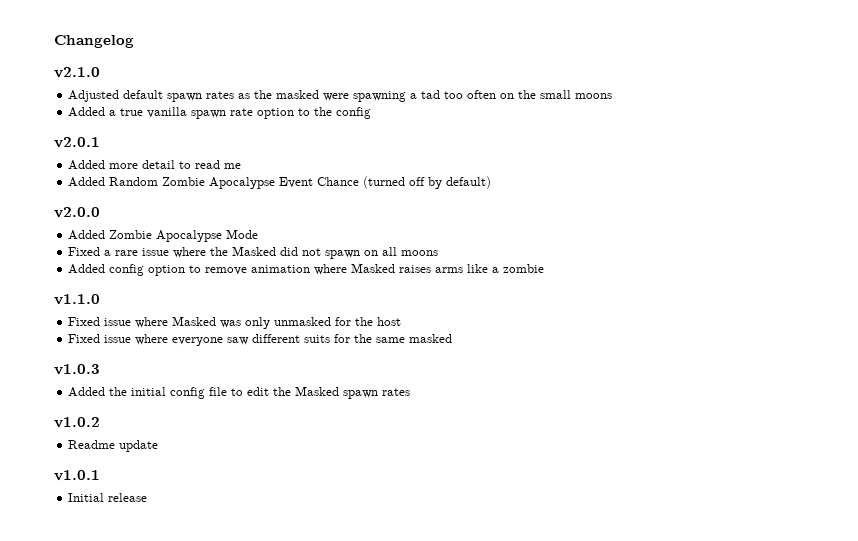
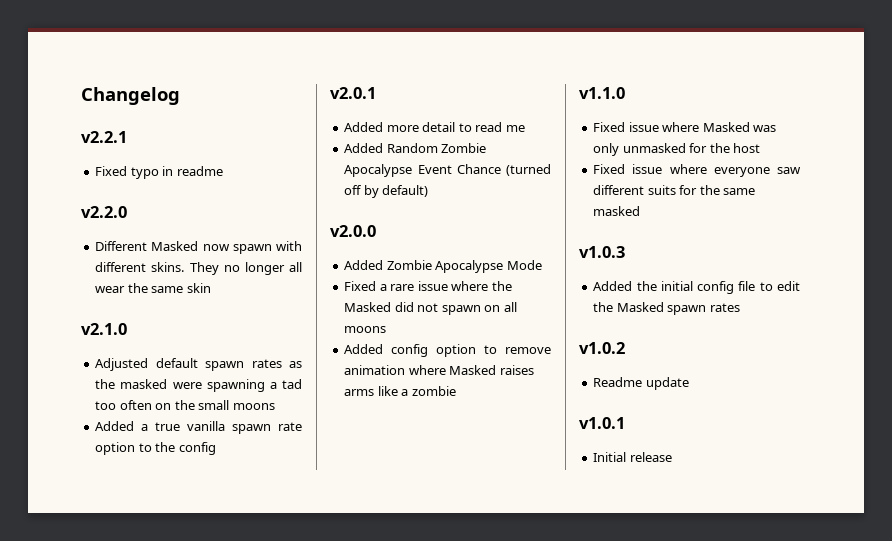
+ v2.2.1
+ Fixed typo in readme
+ v2.2.0
+ Different Masked now spawn with different skins. They no longer all wear the same skin

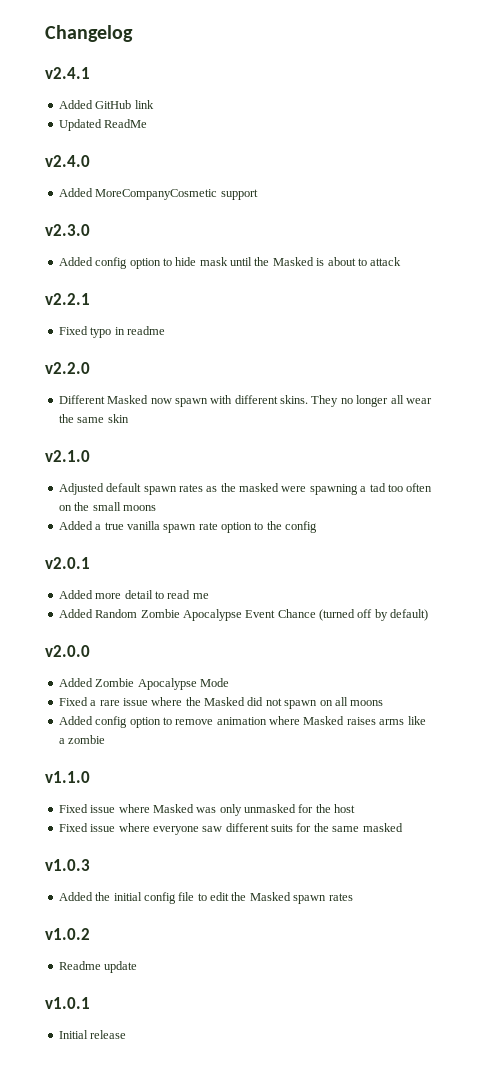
+ v2.4.1
+ Added GitHub link
+ Updated ReadMe
+ v2.4.0
+ Added MoreCompanyCosmetic support
+ v2.3.0
+ Added config option to hide mask until the Masked is about to attack

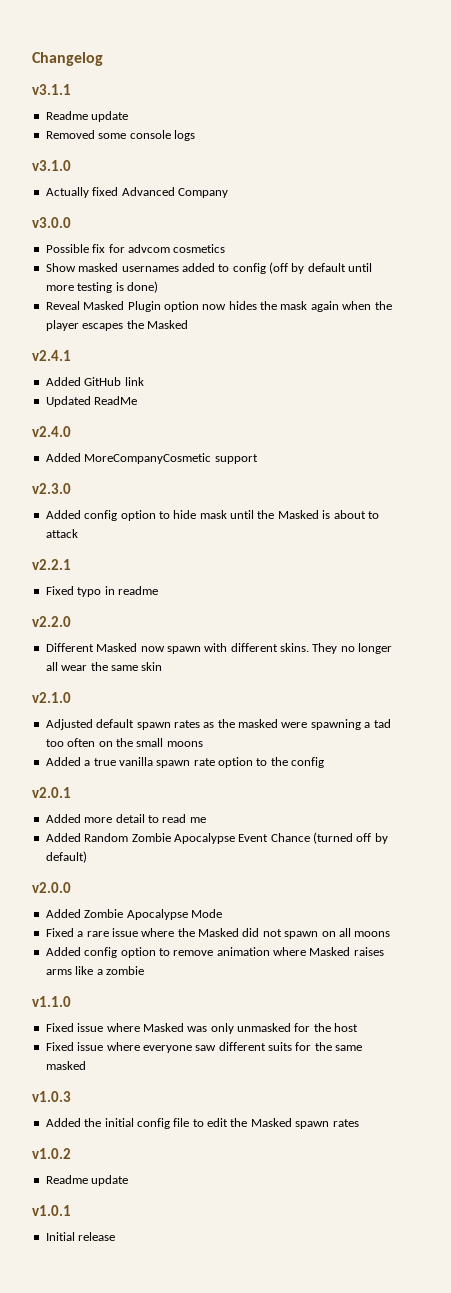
+ v3.1.1
+ Readme update
+ Removed some console logs
+ v3.1.0
+ Actually fixed Advanced Company
+ v3.0.0
+ Possible fix for advcom cosmetics
+ Show masked usernames added to config (off by default until more testing is done)
+ Reveal Masked Plugin option now hides the mask again when the player escapes the Masked

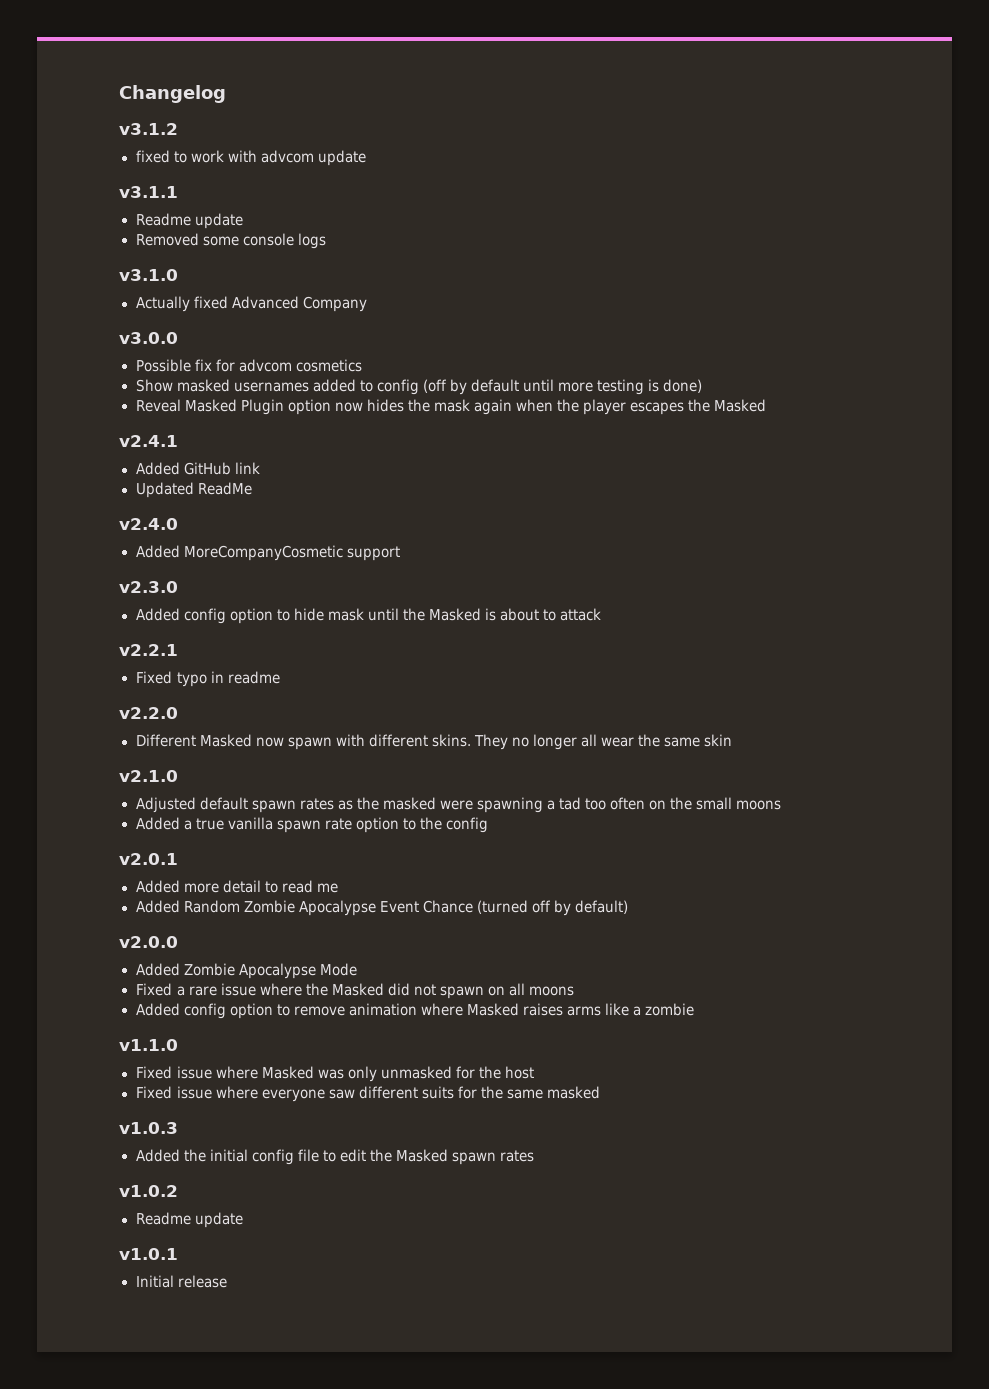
+ v3.1.2
+ fixed to work with advcom update

